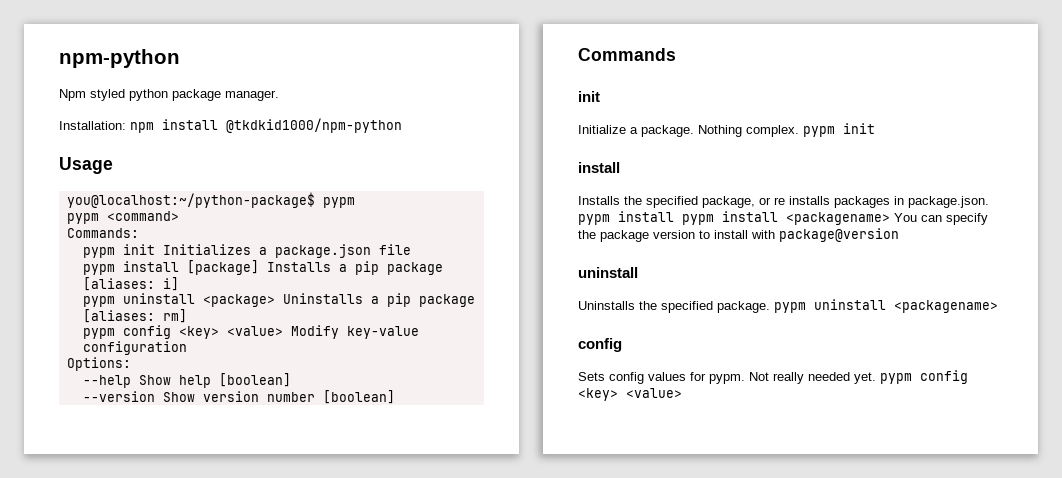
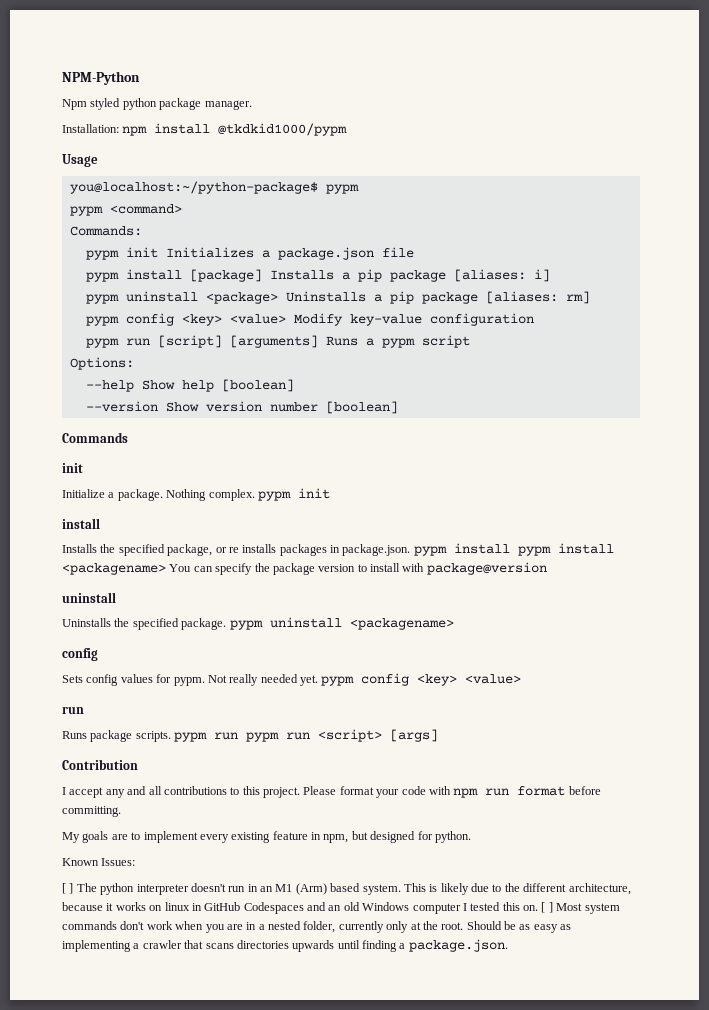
- npm-python
+ NPM-Python
- Installation: npm install @tkdkid1000/npm-python
+ Installation: npm install @tkdkid1000/pypm
+ pypm run [script] [arguments] Runs a pypm script
  Not really needed yet. pypm config <key> <value>
+ run
+ Runs package scripts. pypm run pypm run <script> [args]
+ Contribution
+ I accept any and all contributions to this project. Please format your code with npm run format before committing.
+ My goals are to implement every existing feature in npm, but designed for python.
+ Known Issues:
+ [ ] The python interpreter doesn't run in an M1 (Arm) based system. This is likely due to the different architecture, because it works on linux in GitHub Codespaces and an old Windows computer I tested this on. [ ] Most system commands don't work when you are in a nested folder, currently only at the root. Should be as easy as implementing a crawler that scans directories upwards until finding a package.json.

